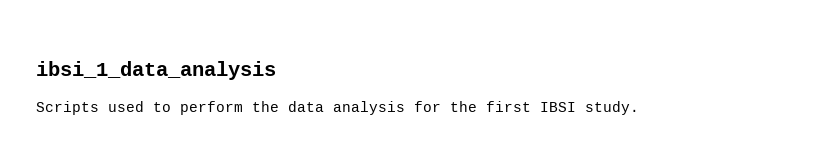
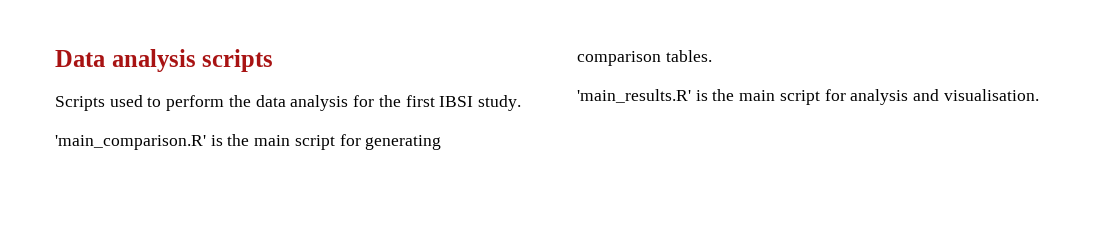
- ibsi_1_data_analysis
+ Data analysis scripts
+ 'main_comparison.R' is the main script for generating comparison tables.
+ 'main_results.R' is the main script for analysis and visualisation.

